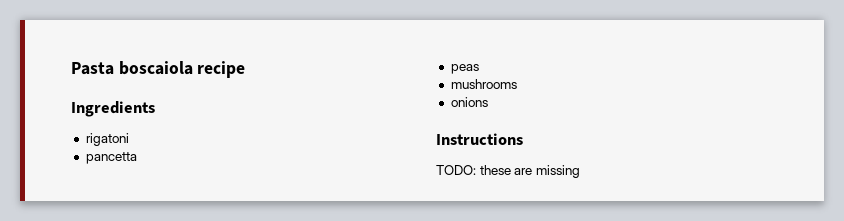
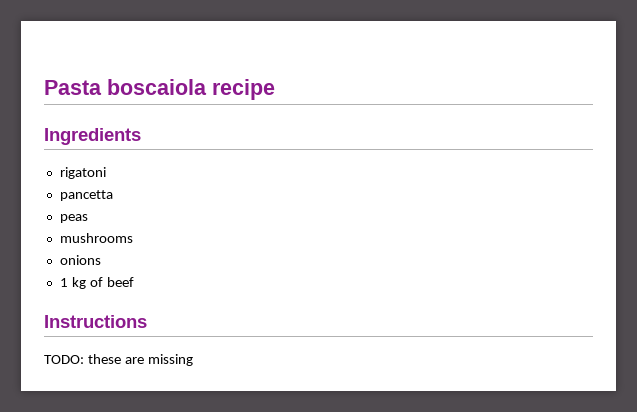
+ 1 kg of beef

